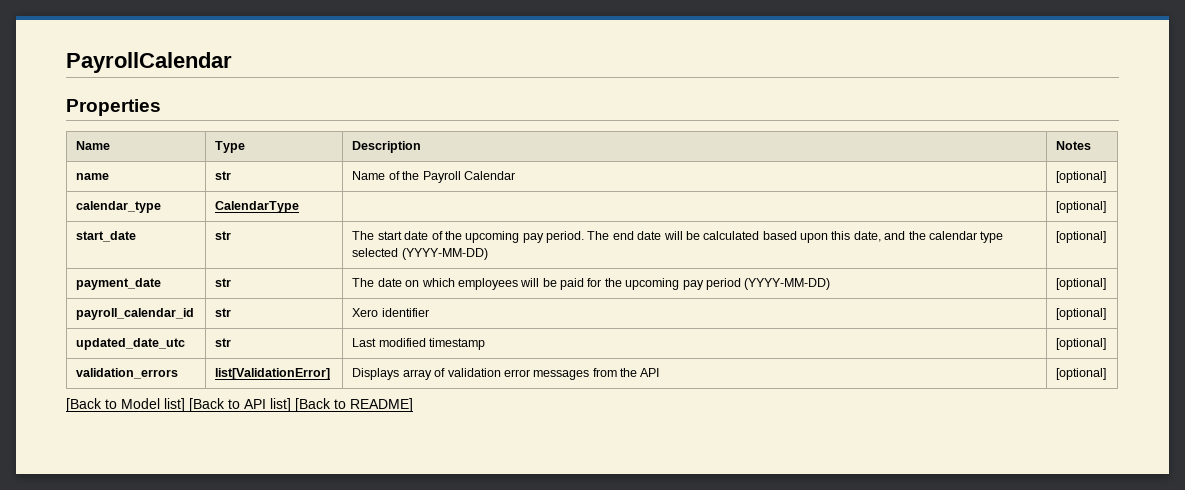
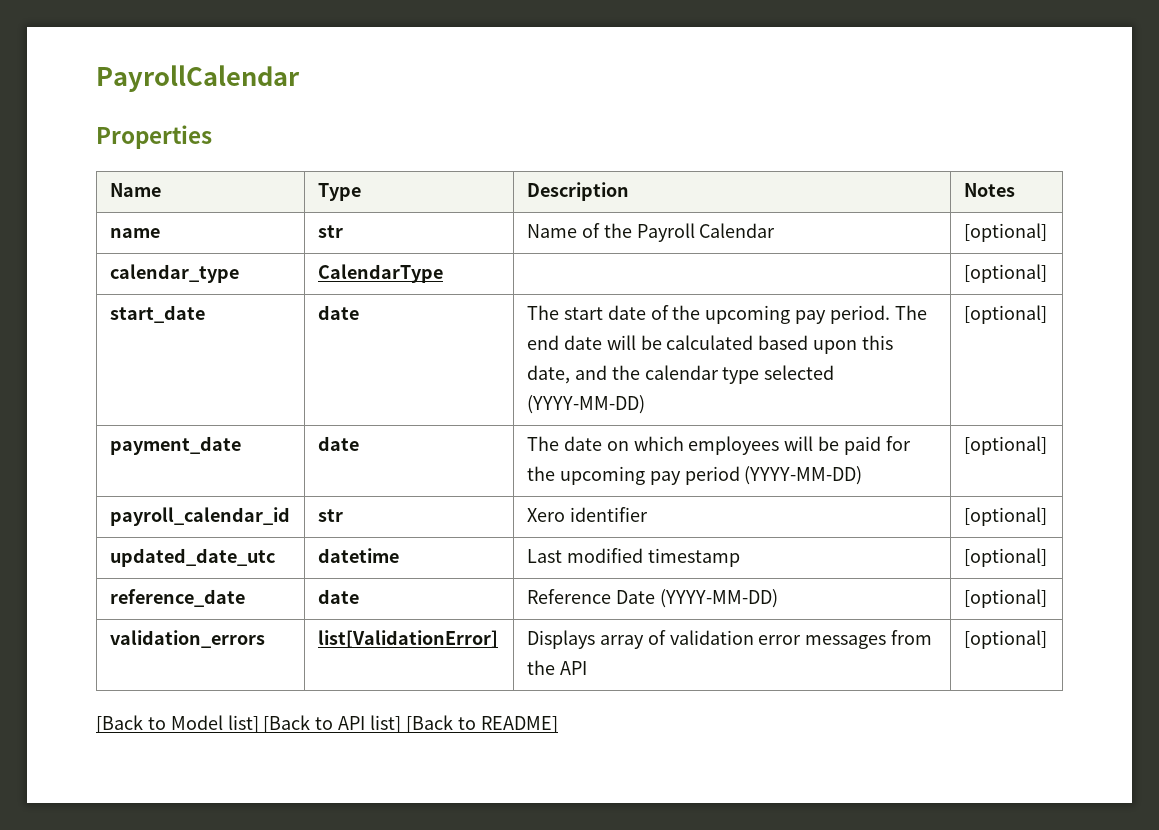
- start_date | str | The start date of the upcoming pay period. The end date will be calculated based upon this date, and the calendar type selected (YYYY-MM-DD) | [optional]
+ start_date | date | The start date of the upcoming pay period. The end date will be calculated based upon this date, and the calendar type selected (YYYY-MM-DD) | [optional]
- payment_date | str | The date on which employees will be paid for the upcoming pay period (YYYY-MM-DD) | [optional]
+ payment_date | date | The date on which employees will be paid for the upcoming pay period (YYYY-MM-DD) | [optional]
- updated_date_utc | str | Last modified timestamp | [optional]
+ updated_date_utc | datetime | Last modified timestamp | [optional]
+ reference_date | date | Reference Date (YYYY-MM-DD) | [optional]

